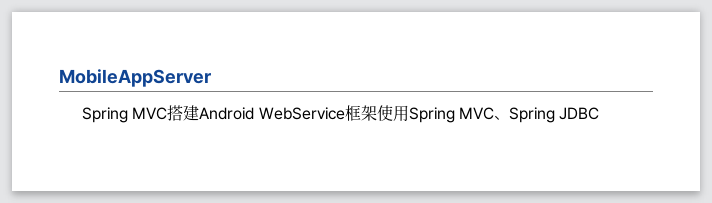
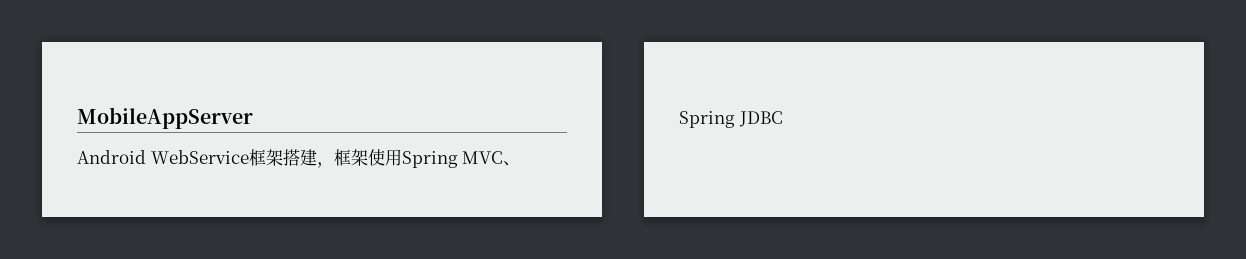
- Spring MVC搭建Android WebService框架使用Spring MVC、Spring JDBC
+ Android WebService框架搭建，框架使用Spring MVC、Spring JDBC

